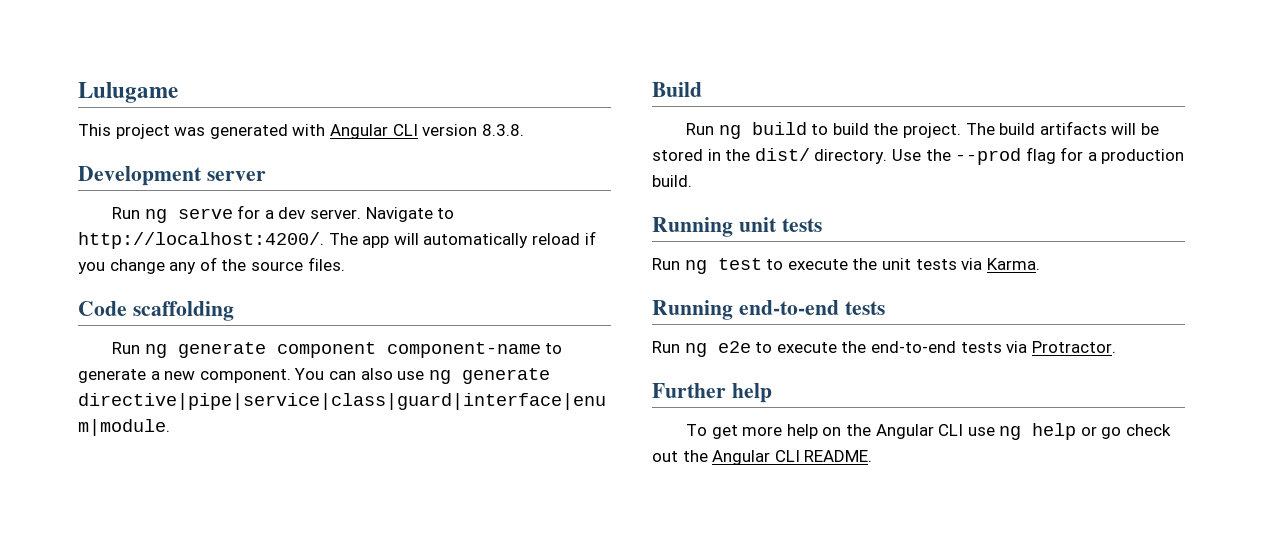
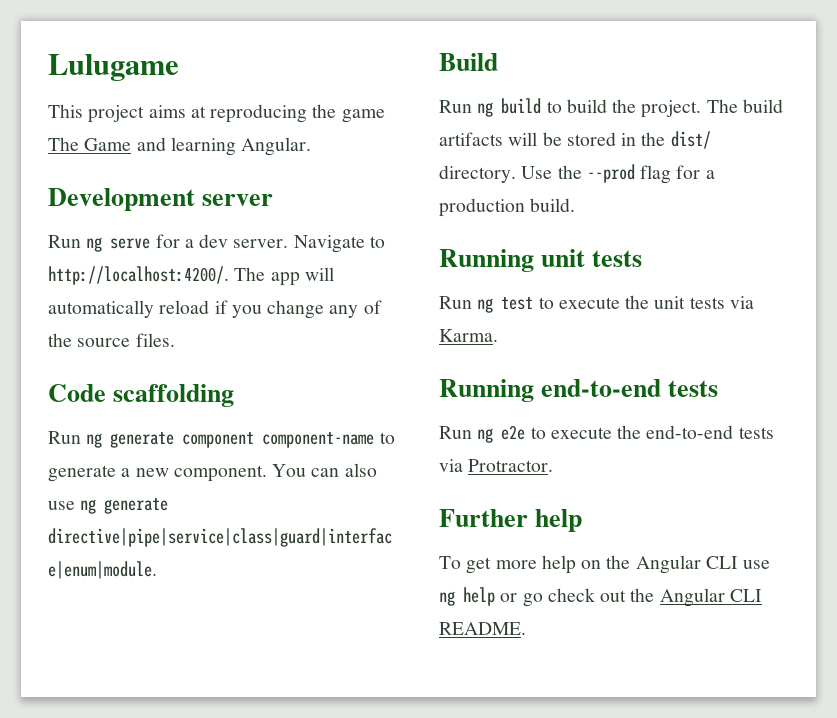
- This project was generated with Angular CLI version 8.3.8.
+ This project aims at reproducing the game The Game and learning Angular.

